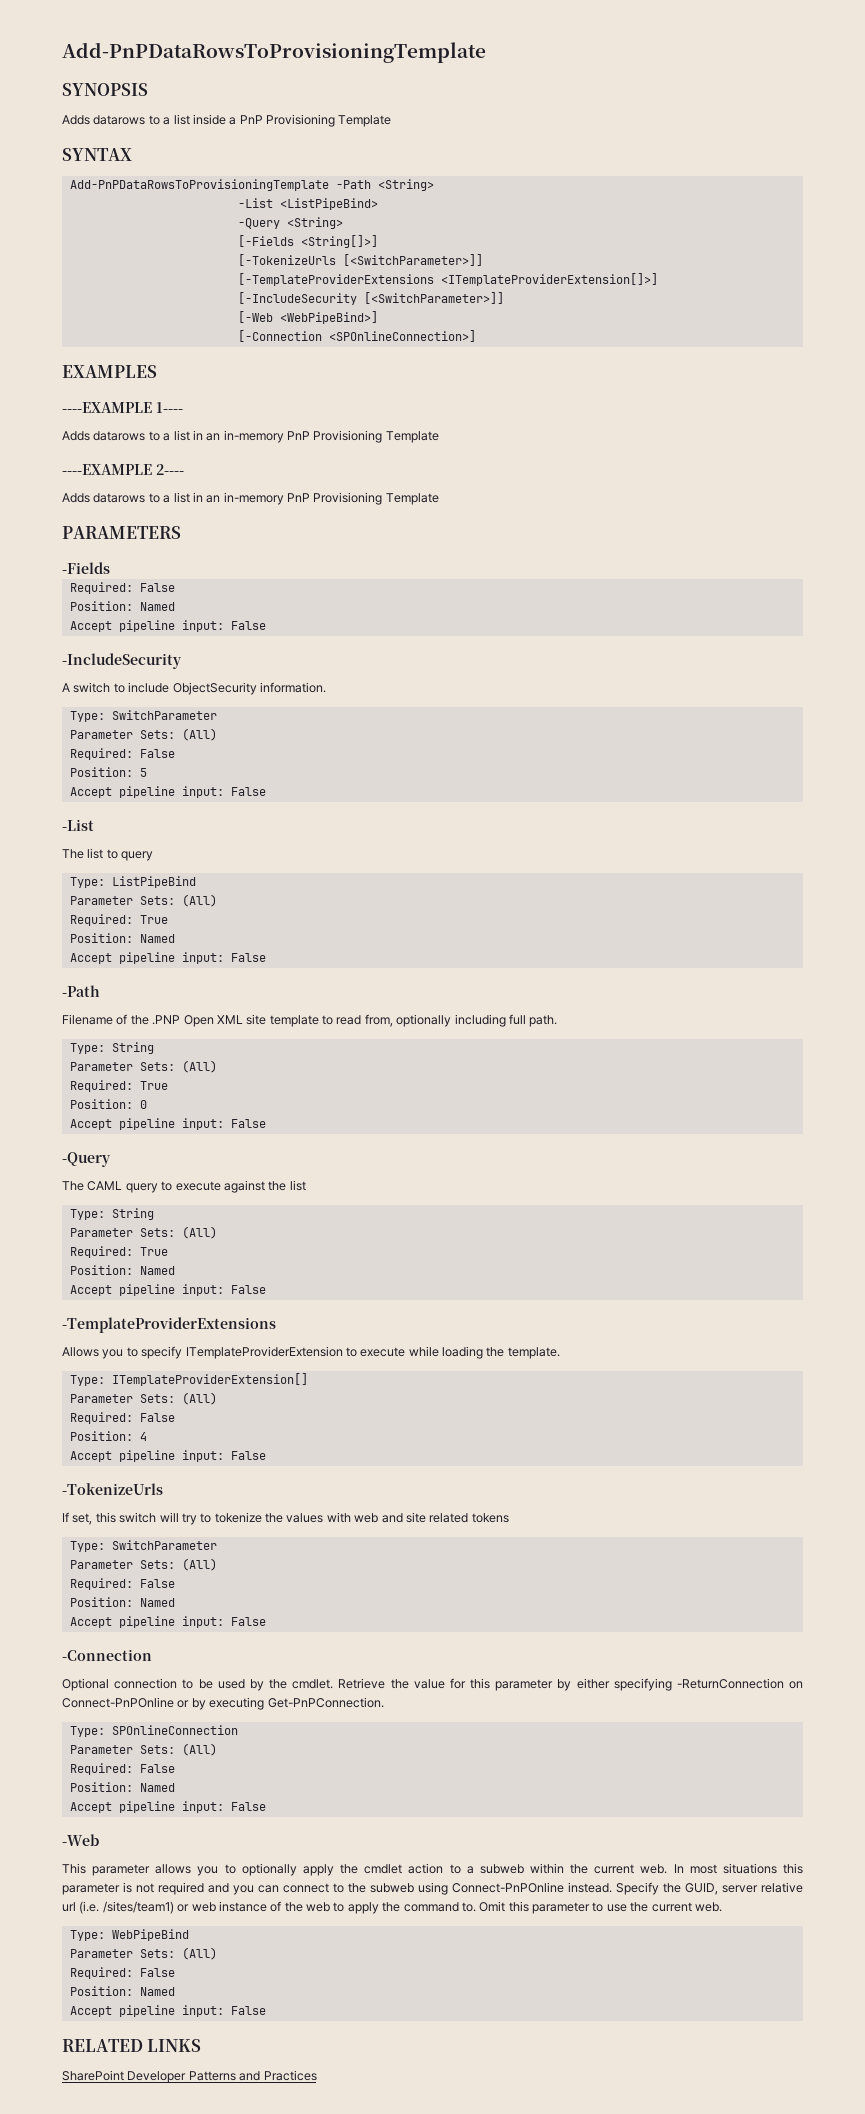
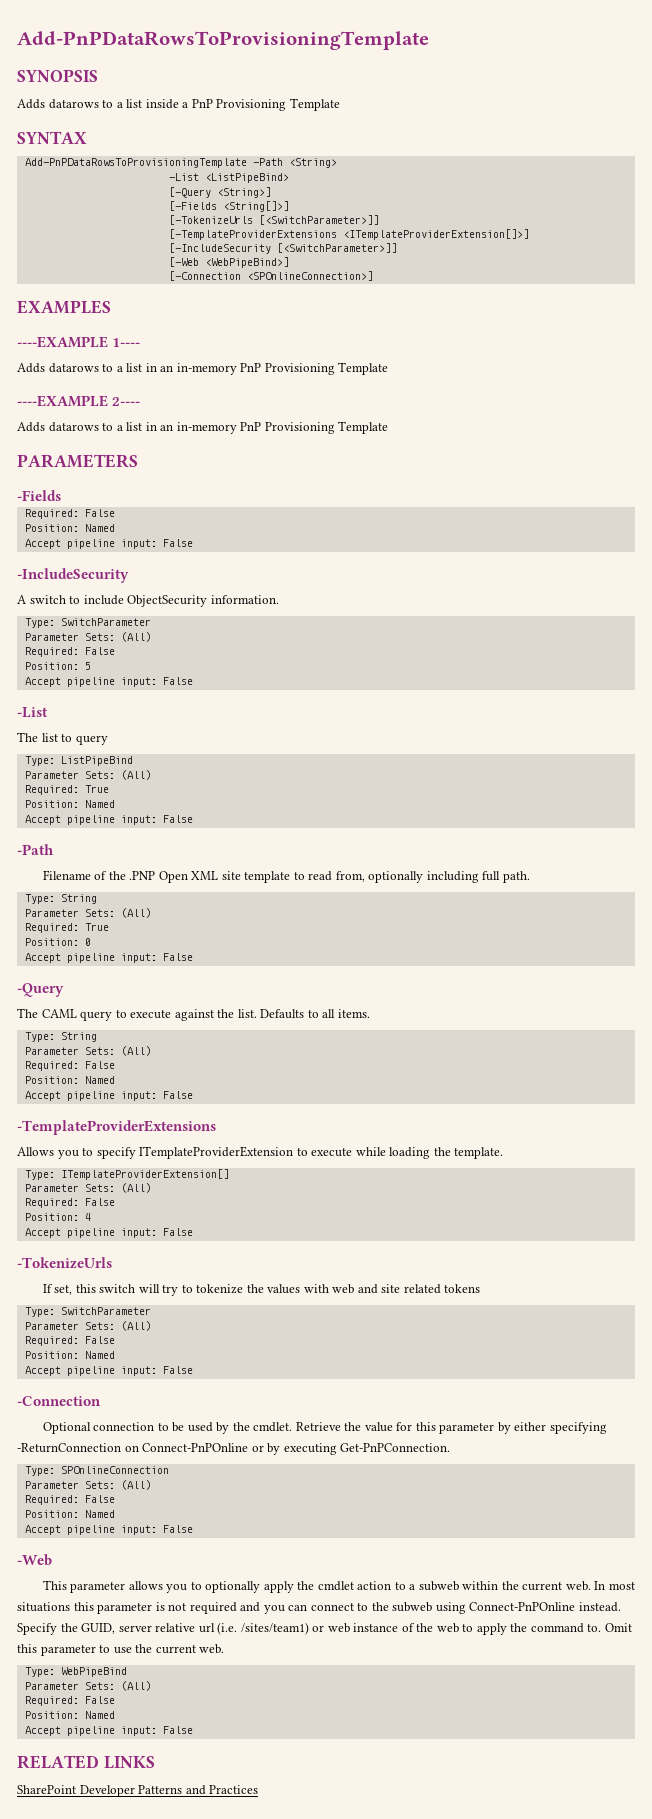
- -Query <String>
+ [-Query <String>]
- The CAML query to execute against the list
+ The CAML query to execute against the list. Defaults to all items.
  Type: String
  Parameter Sets: (All)
- Required: True
+ Required: False

